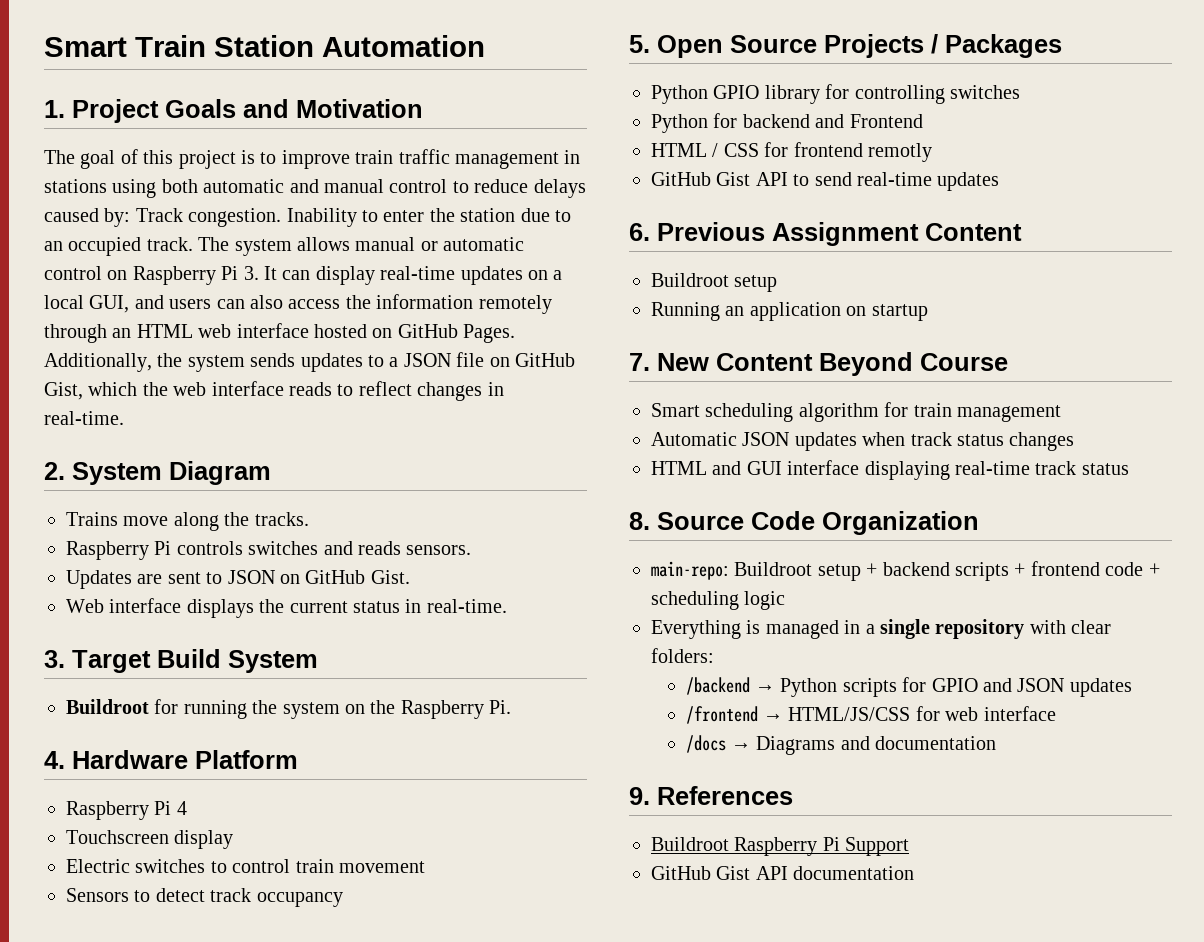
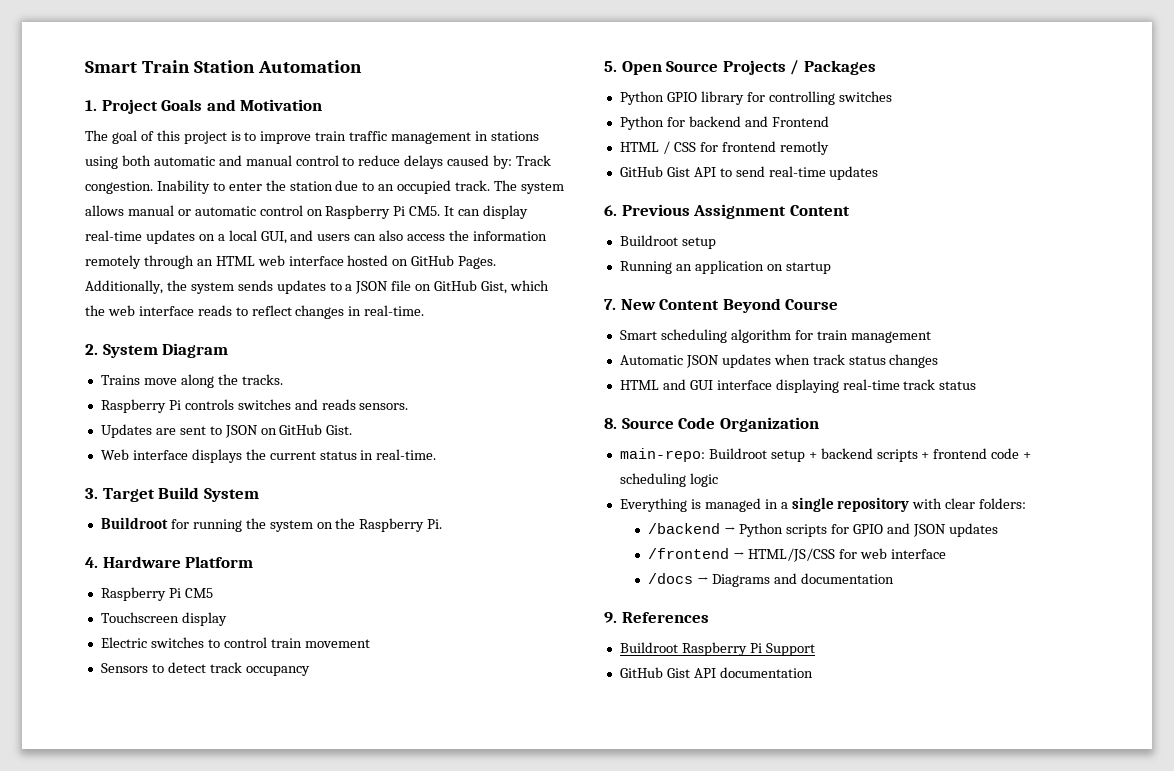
- The system allows manual or automatic control on Raspberry Pi 3. It can display real-time updates on a local GUI, and users can also access the information remotely through an HTML web interface hosted on GitHub Pages.
+ The system allows manual or automatic control on Raspberry Pi CM5. It can display real-time updates on a local GUI, and users can also access the information remotely through an HTML web interface hosted on GitHub Pages.
- Raspberry Pi 4
+ Raspberry Pi CM5

